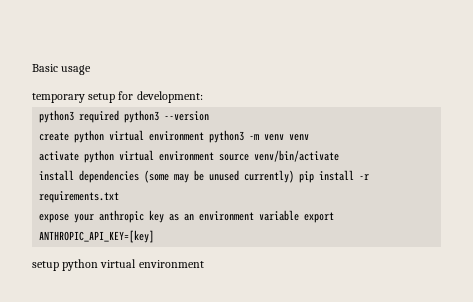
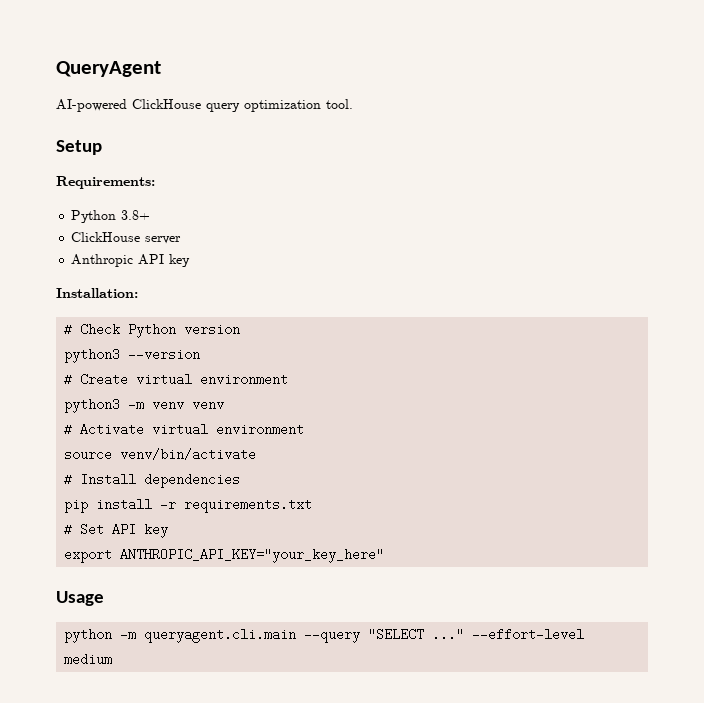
- Basic usage
- temporary setup for development:
- python3 required python3 --version
+ QueryAgent
+ AI-powered ClickHouse query optimization tool.
+ Setup
+ Requirements:
+ Python 3.8+
+ ClickHouse server
+ Anthropic API key
+ Installation:
+ # Check Python version
+ python3 --version
- create python virtual environment python3 -m venv venv
+ # Create virtual environment
+ python3 -m venv venv
- activate python virtual environment source venv/bin/activate
+ # Activate virtual environment
+ source venv/bin/activate
- install dependencies (some may be unused currently) pip install -r requirements.txt
+ # Install dependencies
+ pip install -r requirements.txt
- expose your anthropic key as an environment variable export ANTHROPIC_API_KEY=[key]
- setup python virtual environment
+ # Set API key
+ export ANTHROPIC_API_KEY="your_key_here"
+ Usage
+ python -m queryagent.cli.main --query "SELECT ..." --effort-level medium

